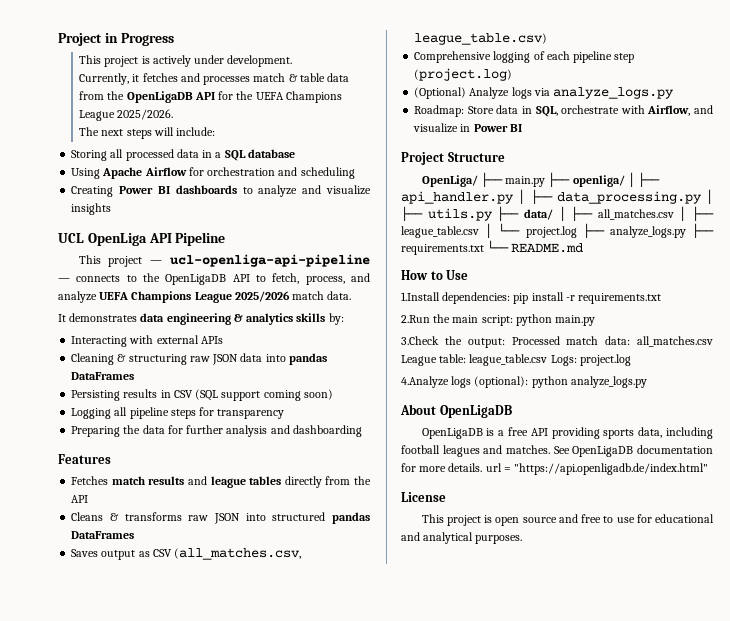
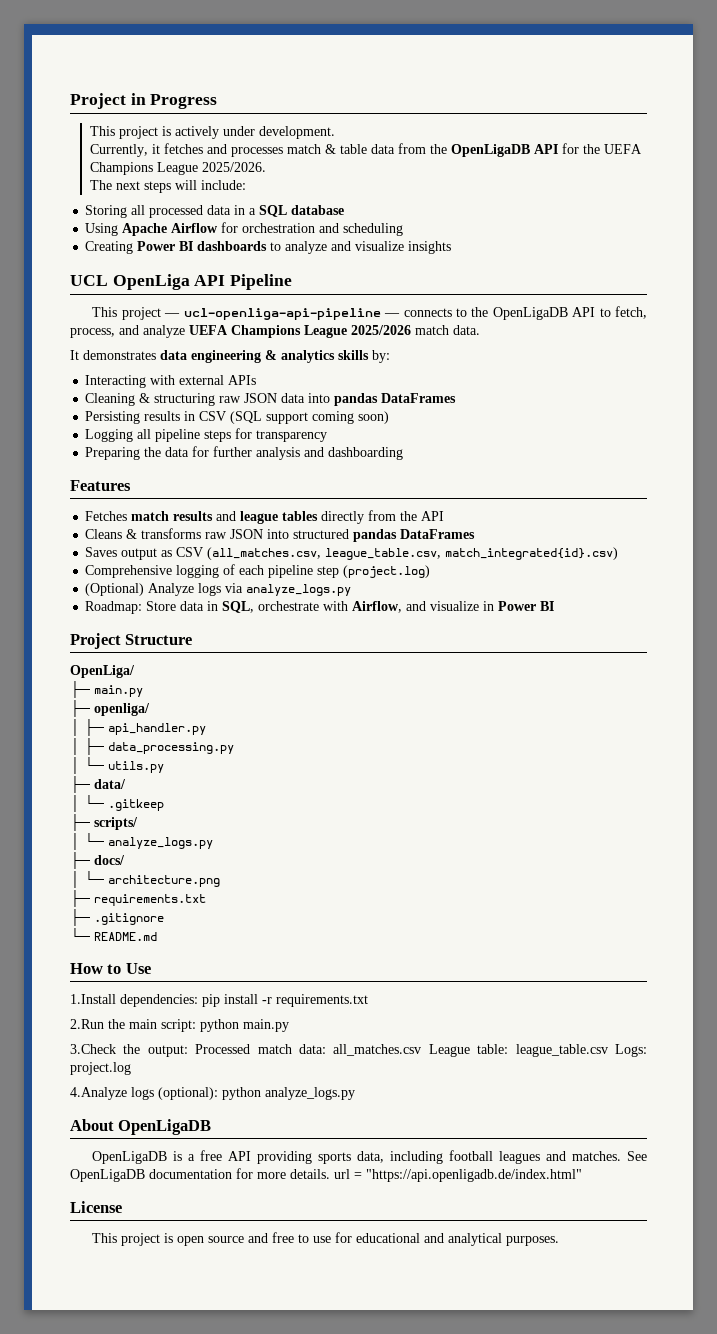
- Saves output as CSV (all_matches.csv, league_table.csv)
+ Saves output as CSV (all_matches.csv, league_table.csv, match_integrated{id}.csv)
- OpenLiga/ ├── main.py ├── openliga/ │ ├── api_handler.py │ ├── data_processing.py │ ├── utils.py ├── data/ │ ├── all_matches.csv │ ├── league_table.csv │ └── project.log ├── analyze_logs.py ├── requirements.txt └── README.md
+ OpenLiga/
+ ├─ main.py
+ ├─ openliga/
+ │ ├─ api_handler.py
+ │ ├─ data_processing.py
+ │ └─ utils.py
+ ├─ data/
+ │ └─ .gitkeep
+ ├─ scripts/
+ │ └─ analyze_logs.py
+ ├─ docs/
+ │ └─ architecture.png
+ ├─ requirements.txt
+ ├─ .gitignore
+ └─ README.md

